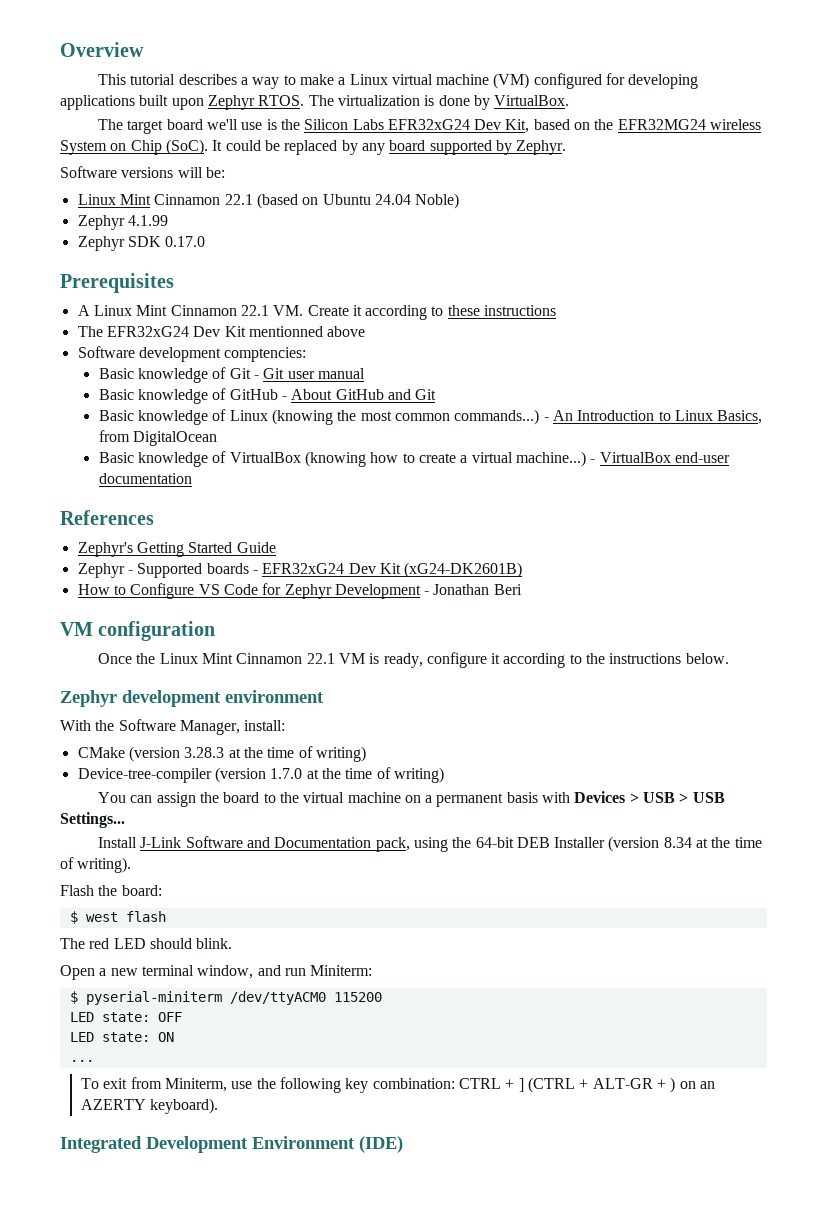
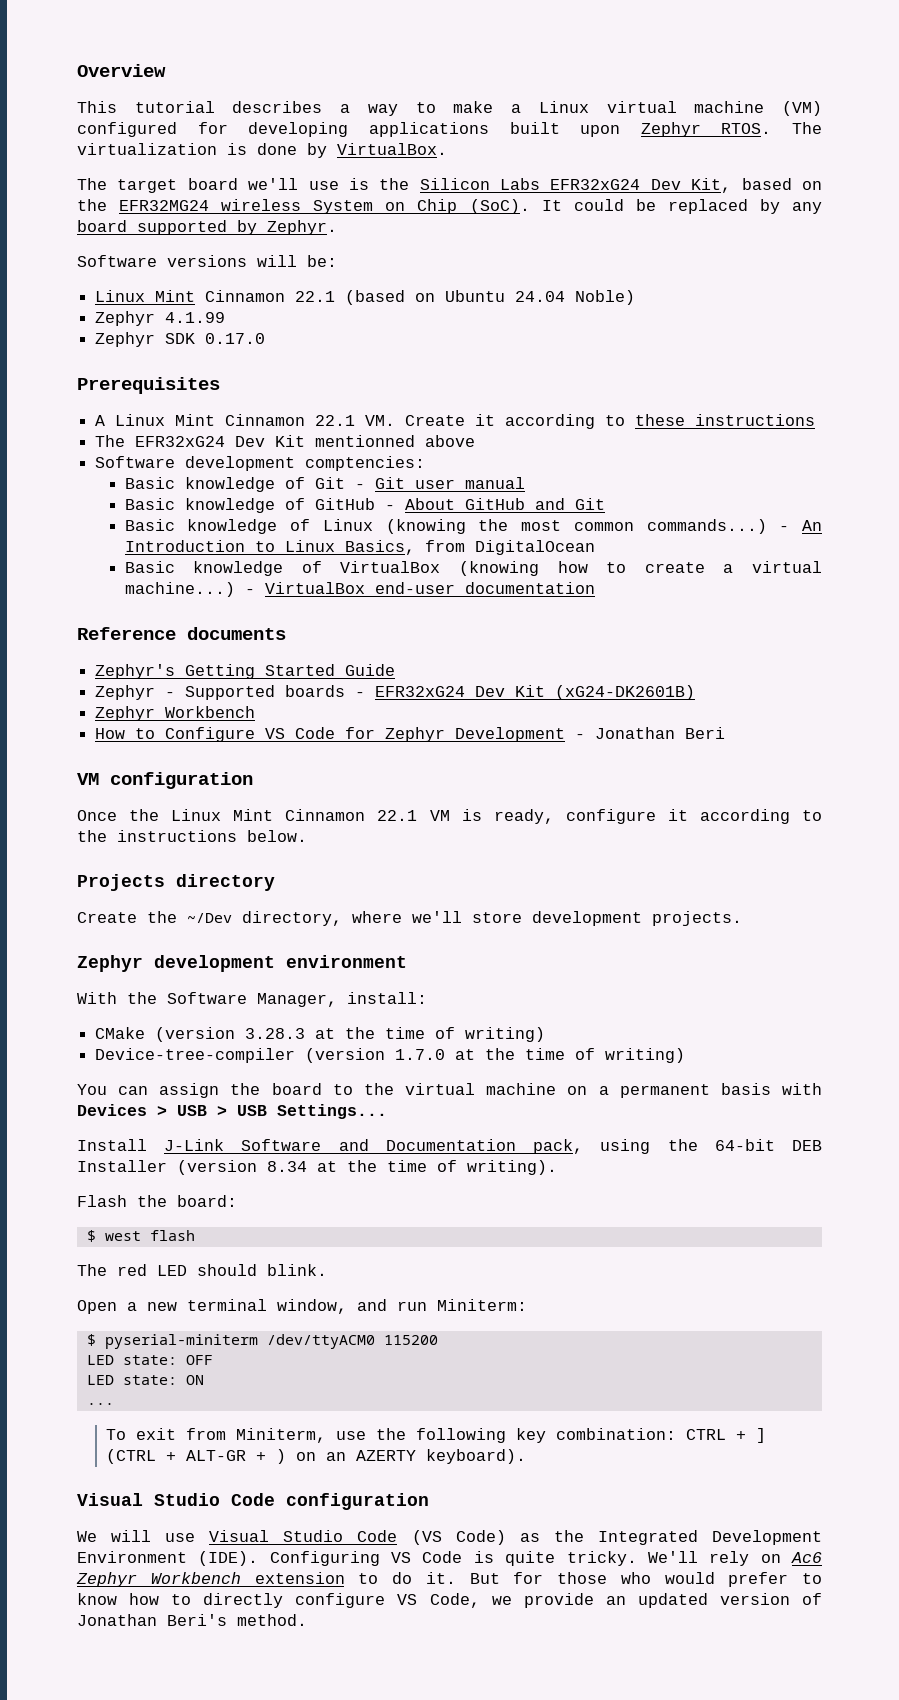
- References
+ Reference documents
  Zephyr - Supported boards - EFR32xG24 Dev Kit (xG24-DK2601B)
+ Zephyr Workbench
+ Projects directory
+ Create the ~/Dev directory, where we'll store development projects.
- Integrated Development Environment (IDE)
+ Visual Studio Code configuration
+ We will use Visual Studio Code (VS Code) as the Integrated Development Environment (IDE). Configuring VS Code is quite tricky. We'll rely on Ac6 Zephyr Workbench extension to do it. But for those who would prefer to know how to directly configure VS Code, we provide an updated version of Jonathan Beri's method.

